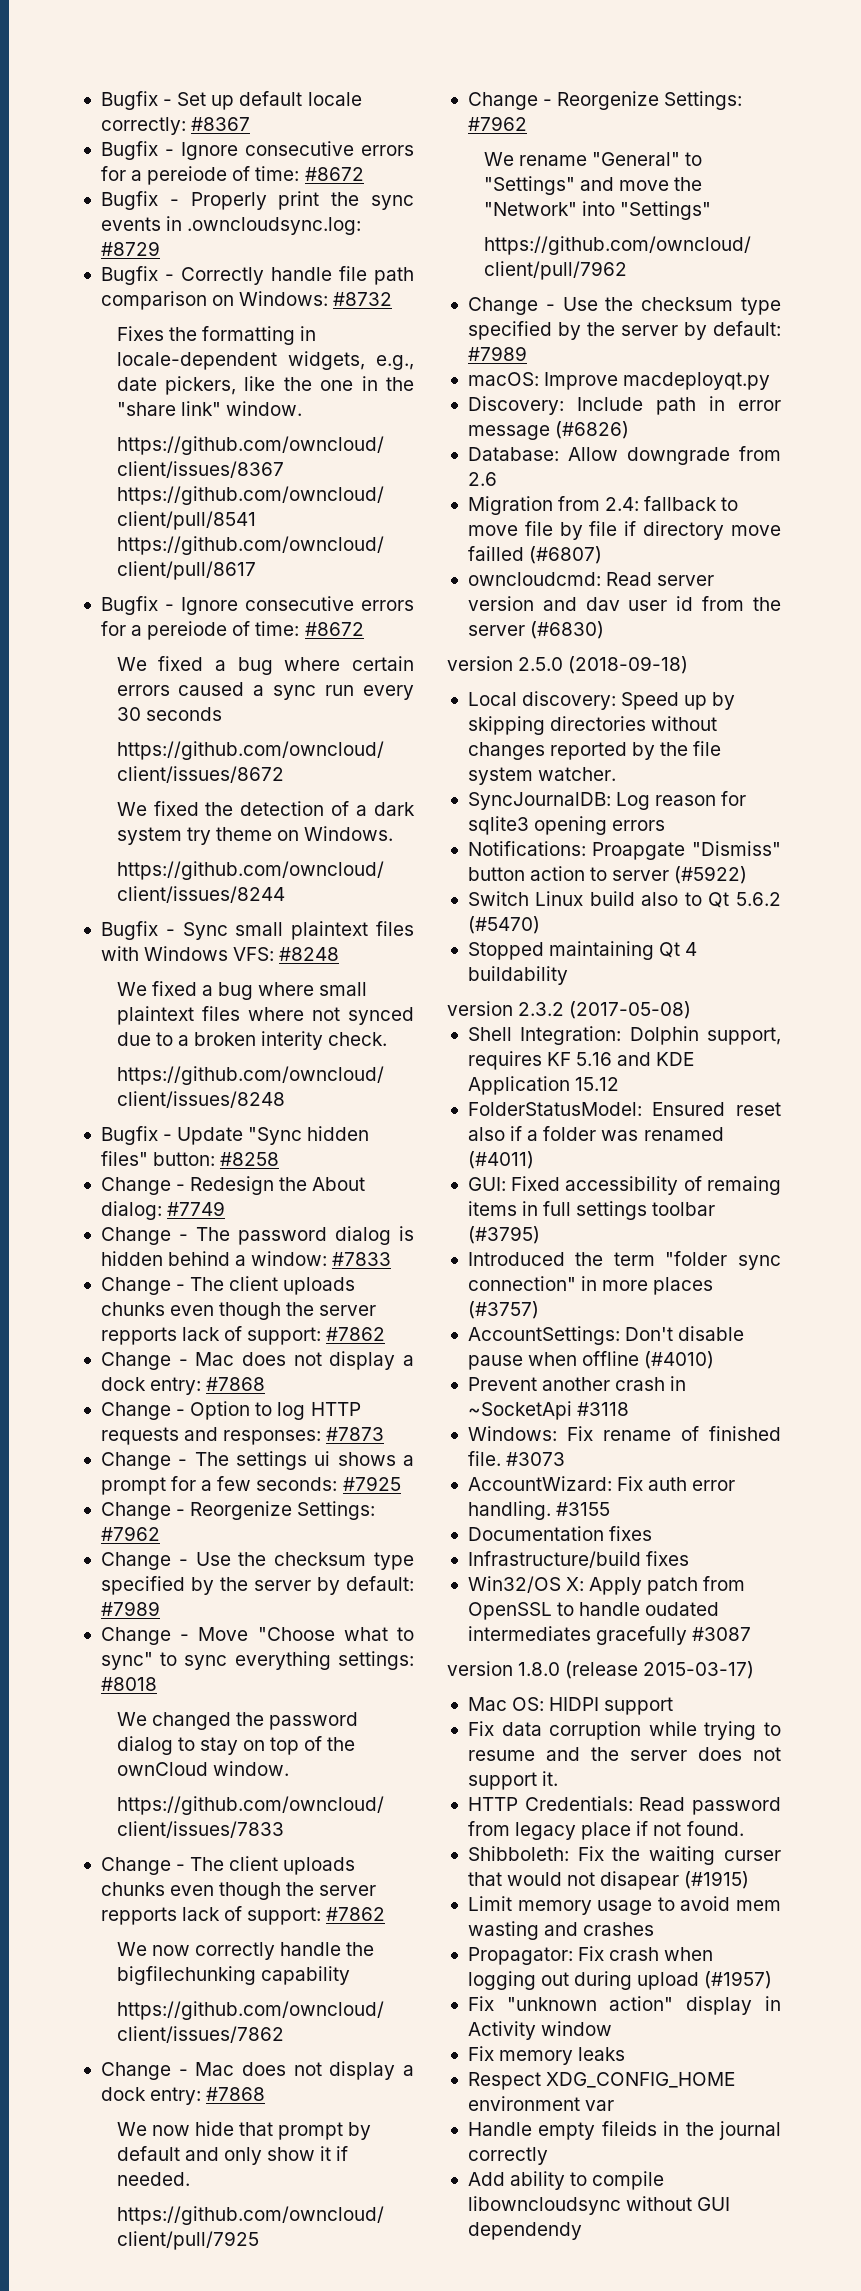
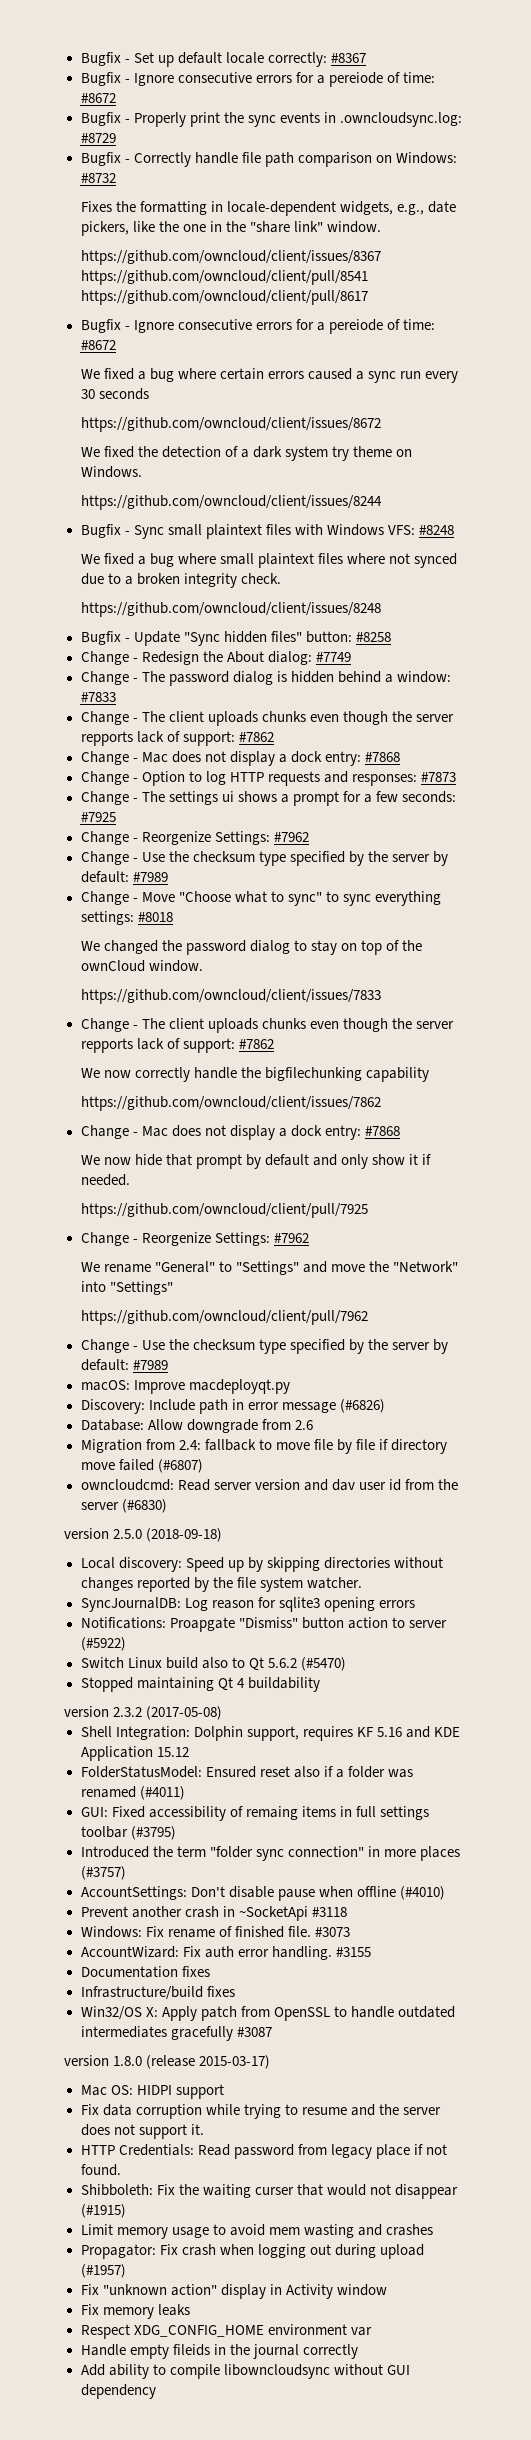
- We fixed a bug where small plaintext files where not synced due to a broken interity check.
+ We fixed a bug where small plaintext files where not synced due to a broken integrity check.
- Migration from 2.4: fallback to move file by file if directory move failled (#6807)
+ Migration from 2.4: fallback to move file by file if directory move failed (#6807)
- Win32/OS X: Apply patch from OpenSSL to handle oudated intermediates gracefully #3087
+ Win32/OS X: Apply patch from OpenSSL to handle outdated intermediates gracefully #3087
- Shibboleth: Fix the waiting curser that would not disapear (#1915)
+ Shibboleth: Fix the waiting curser that would not disappear (#1915)
- Add ability to compile libowncloudsync without GUI dependendy
+ Add ability to compile libowncloudsync without GUI dependency

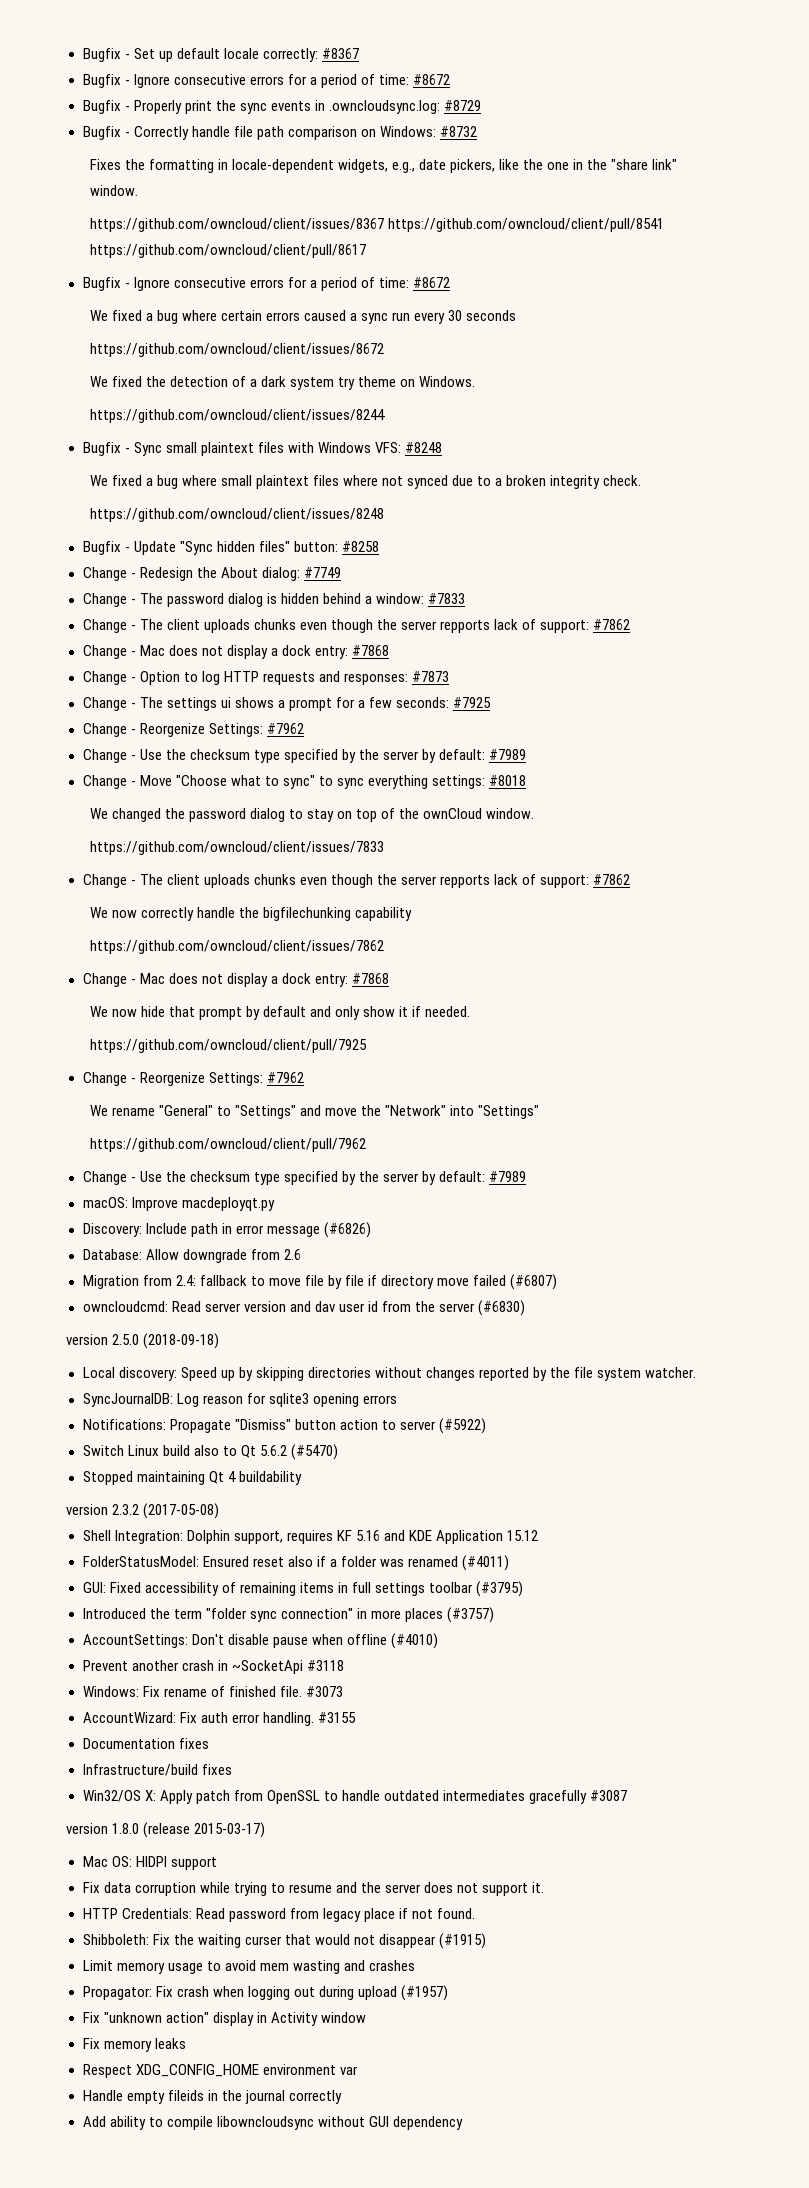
  Bugfix - Set up default locale correctly: #8367
- Bugfix - Ignore consecutive errors for a pereiode of time: #8672
+ Bugfix - Ignore consecutive errors for a period of time: #8672
  https://github.com/owncloud/client/issues/8367 https://github.com/owncloud/client/pull/8541 https://github.com/owncloud/client/pull/8617
- Bugfix - Ignore consecutive errors for a pereiode of time: #8672
+ Bugfix - Ignore consecutive errors for a period of time: #8672
- Notifications: Proapgate "Dismiss" button action to server (#5922)
+ Notifications: Propagate "Dismiss" button action to server (#5922)
- GUI: Fixed accessibility of remaing items in full settings toolbar (#3795)
+ GUI: Fixed accessibility of remaining items in full settings toolbar (#3795)

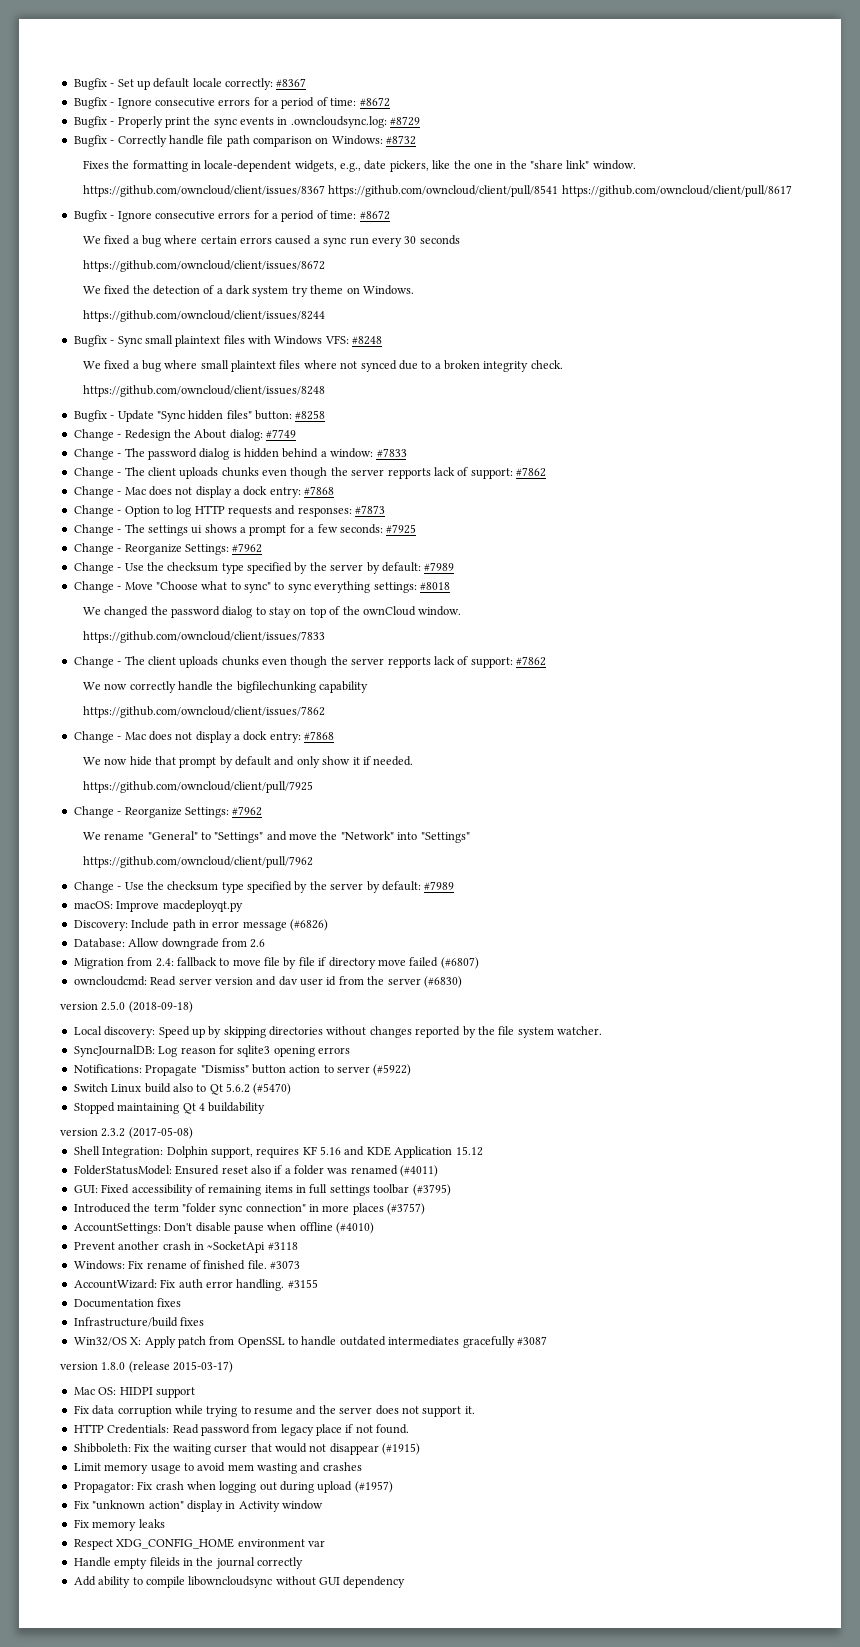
  Change - The settings ui shows a prompt for a few seconds: #7925
- Change - Reorgenize Settings: #7962
+ Change - Reorganize Settings: #7962
  https://github.com/owncloud/client/pull/7925
- Change - Reorgenize Settings: #7962
+ Change - Reorganize Settings: #7962

